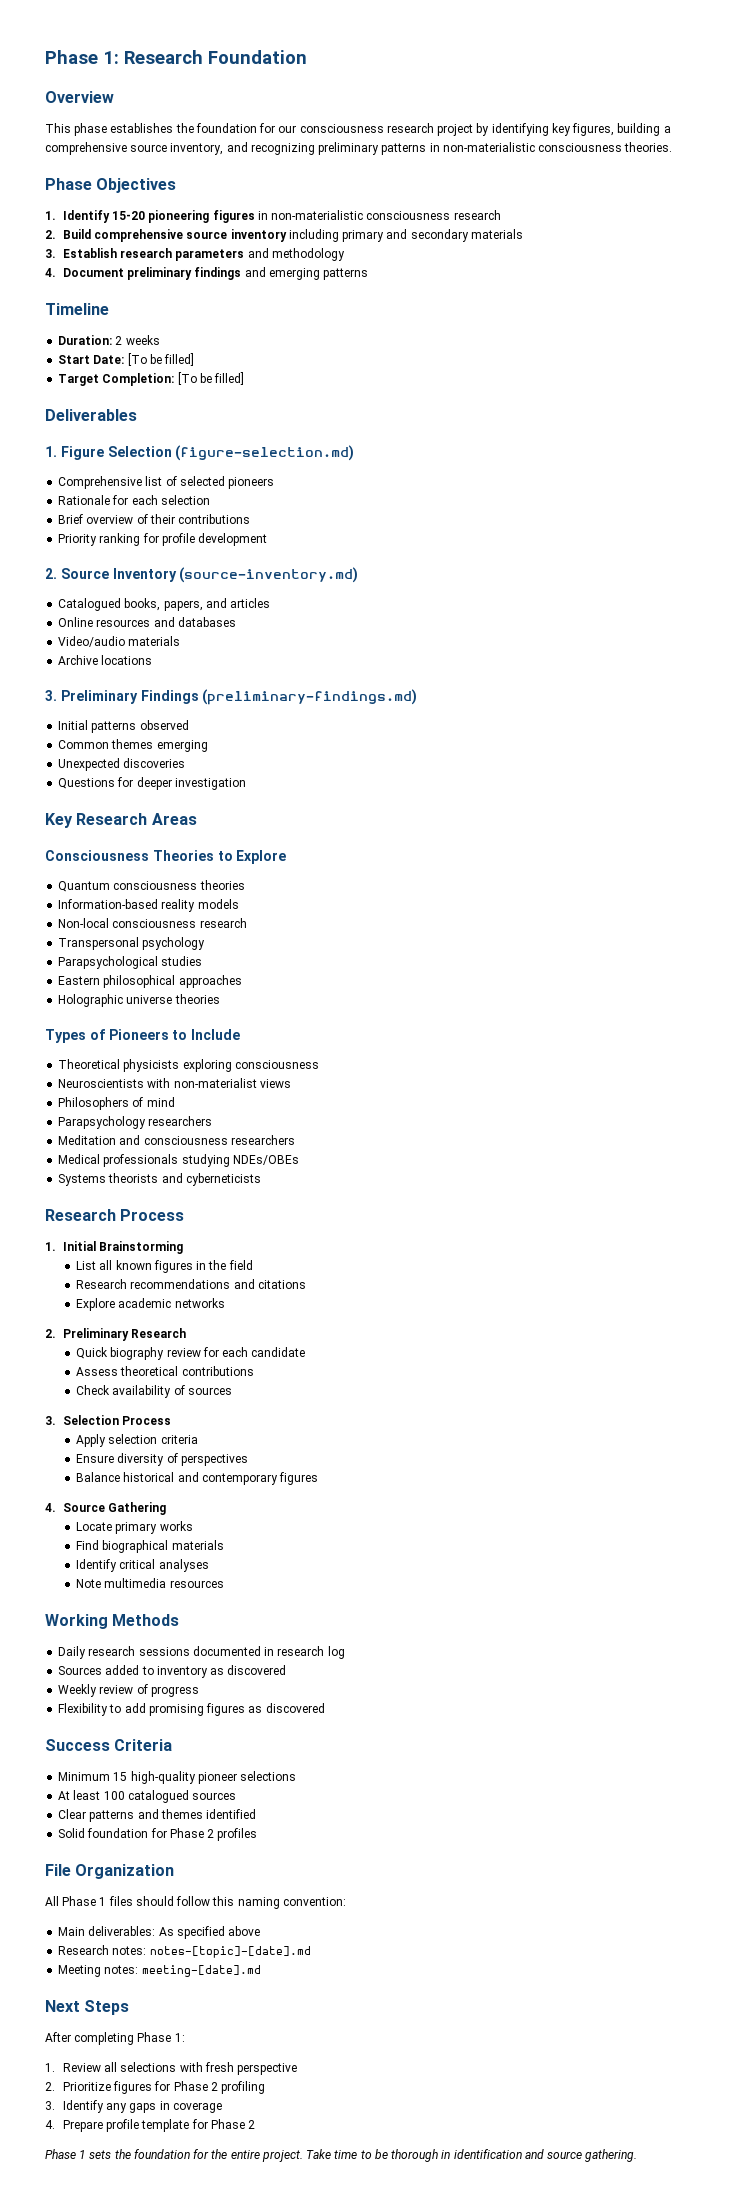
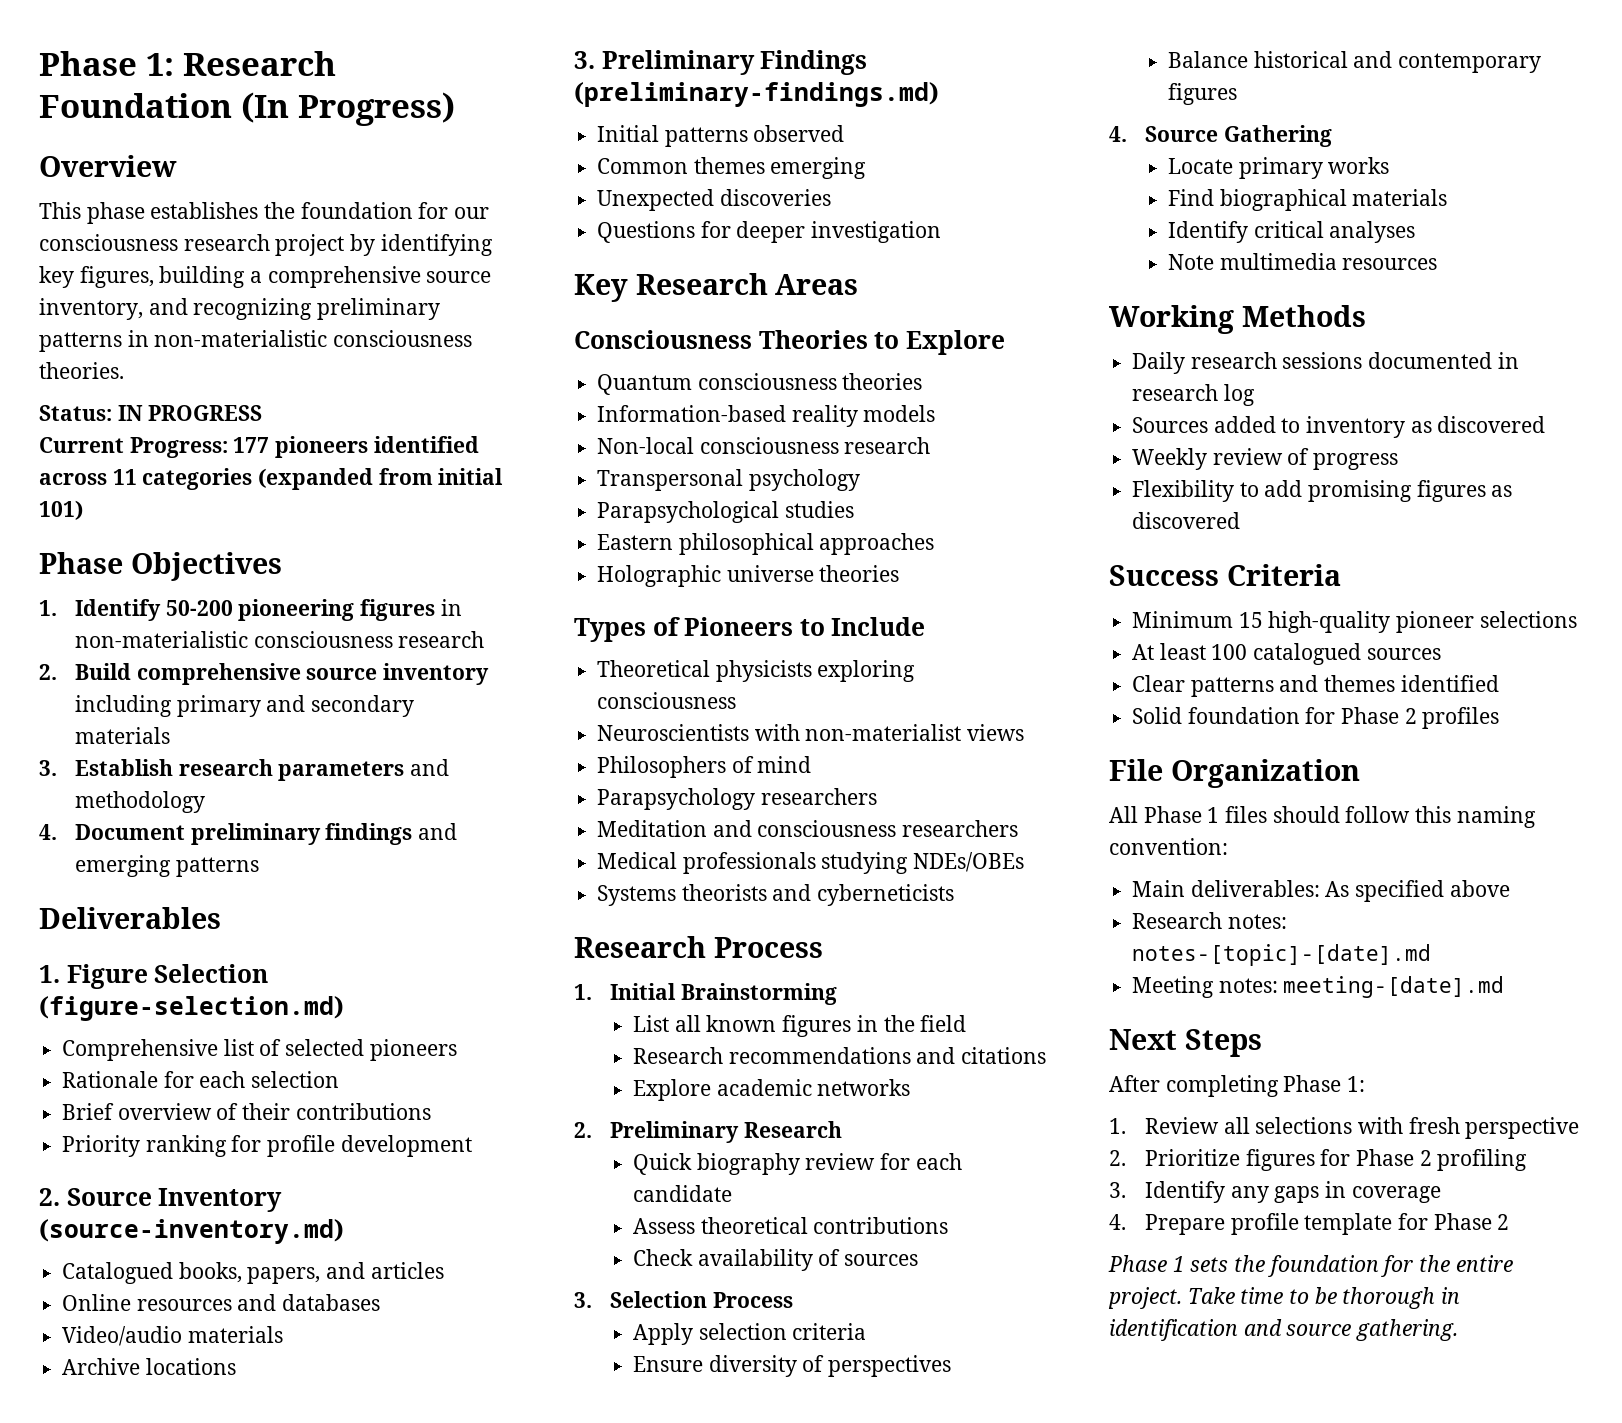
- Phase 1: Research Foundation
+ Phase 1: Research Foundation (In Progress)
+ Status: IN PROGRESS
+ Current Progress: 177 pioneers identified across 11 categories (expanded from initial 101)
- 1. Identify 15-20 pioneering figures in non-materialistic consciousness research
+ 1. Identify 50-200 pioneering figures in non-materialistic consciousness research
- Timeline
- Duration: 2 weeks
- Start Date: [To be filled]
- Target Completion: [To be filled]

